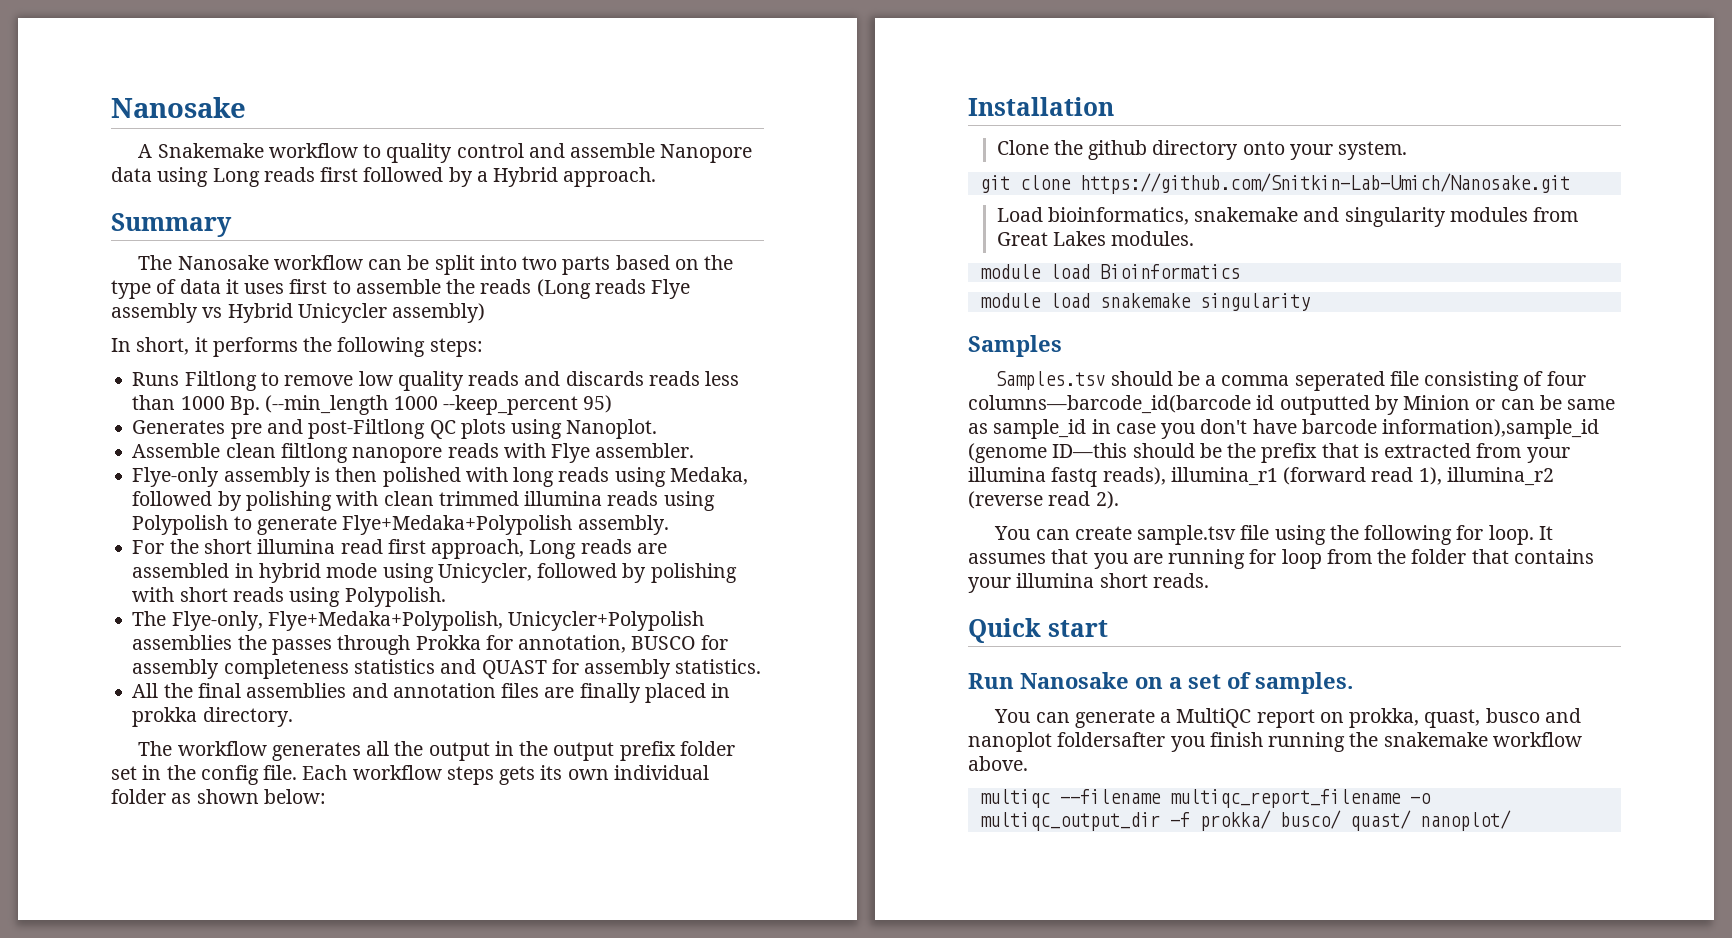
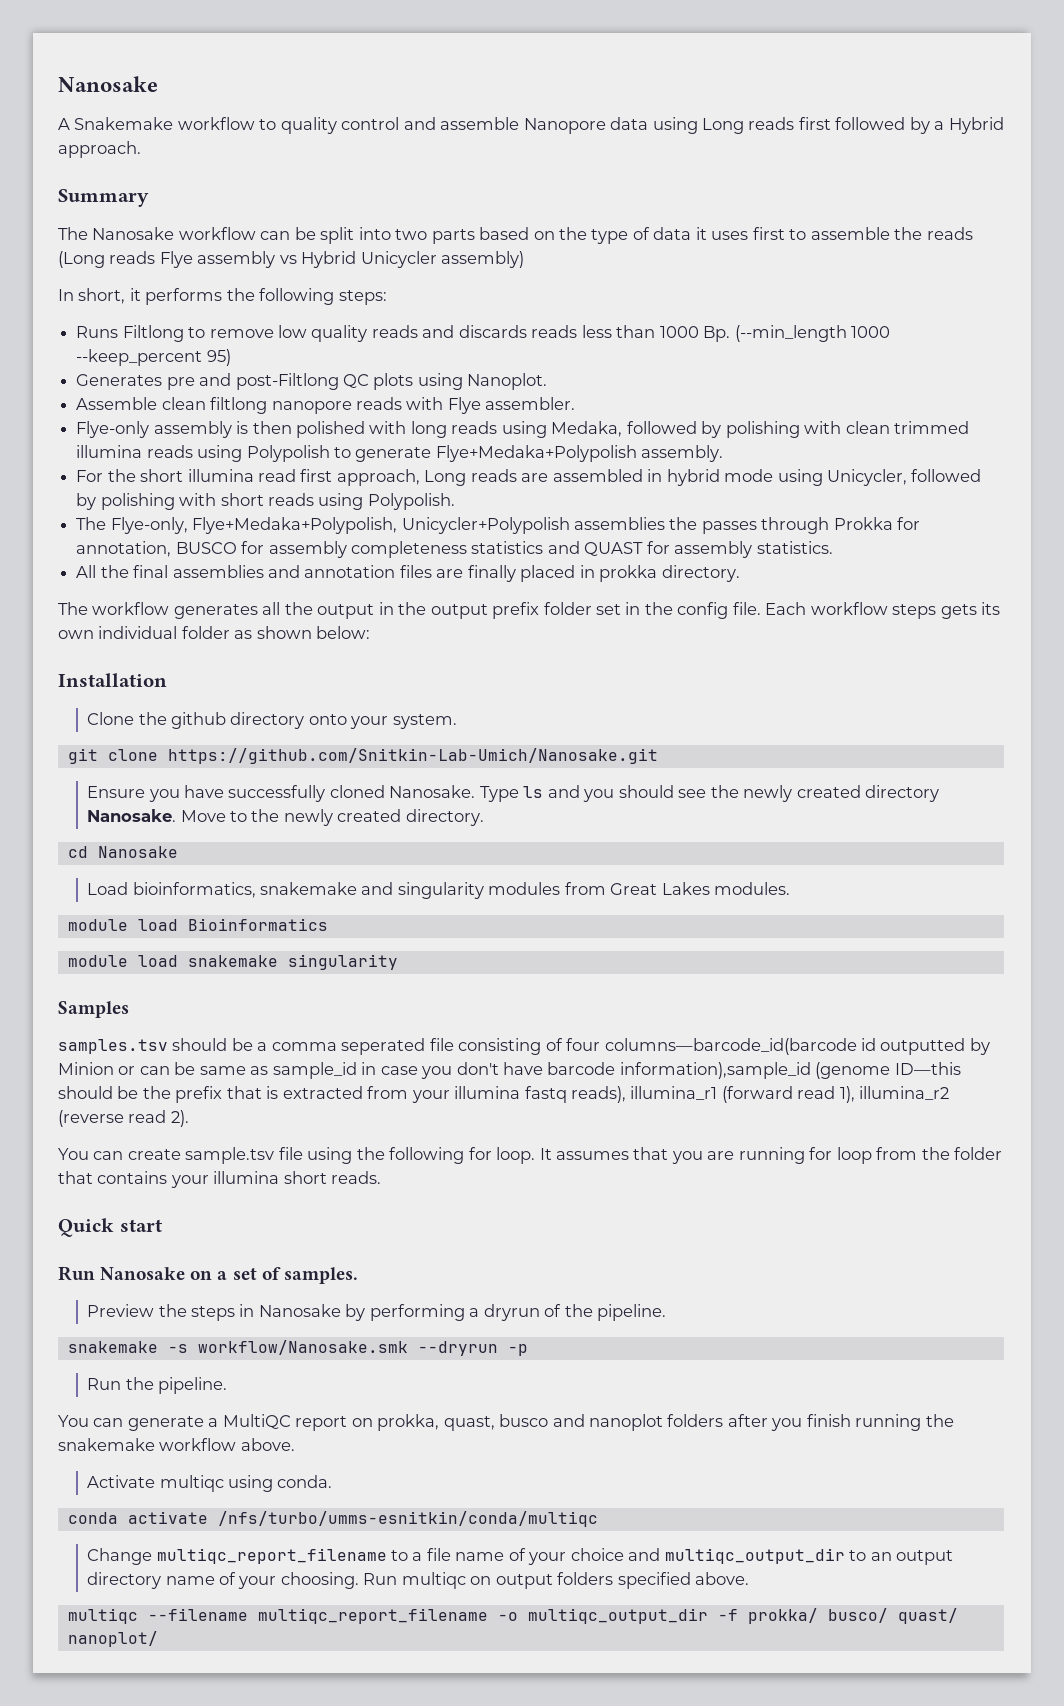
+ Ensure you have successfully cloned Nanosake. Type ls and you should see the newly created directory Nanosake. Move to the newly created directory.
+ cd Nanosake
- Samples.tsv should be a comma seperated file consisting of four columns—barcode_id(barcode id outputted by Minion or can be same as sample_id in case you don't have barcode information),sample_id (genome ID—this should be the prefix that is extracted from your illumina fastq reads), illumina_r1 (forward read 1), illumina_r2 (reverse read 2).
+ samples.tsv should be a comma seperated file consisting of four columns—barcode_id(barcode id outputted by Minion or can be same as sample_id in case you don't have barcode information),sample_id (genome ID—this should be the prefix that is extracted from your illumina fastq reads), illumina_r1 (forward read 1), illumina_r2 (reverse read 2).
+ Preview the steps in Nanosake by performing a dryrun of the pipeline.
+ snakemake -s workflow/Nanosake.smk --dryrun -p
+ Run the pipeline.
- You can generate a MultiQC report on prokka, quast, busco and nanoplot foldersafter you finish running the snakemake workflow above.
+ You can generate a MultiQC report on prokka, quast, busco and nanoplot folders after you finish running the snakemake workflow above.
+ Activate multiqc using conda.
+ conda activate /nfs/turbo/umms-esnitkin/conda/multiqc
+ Change multiqc_report_filename to a file name of your choice and multiqc_output_dir to an output directory name of your choosing. Run multiqc on output folders specified above.

